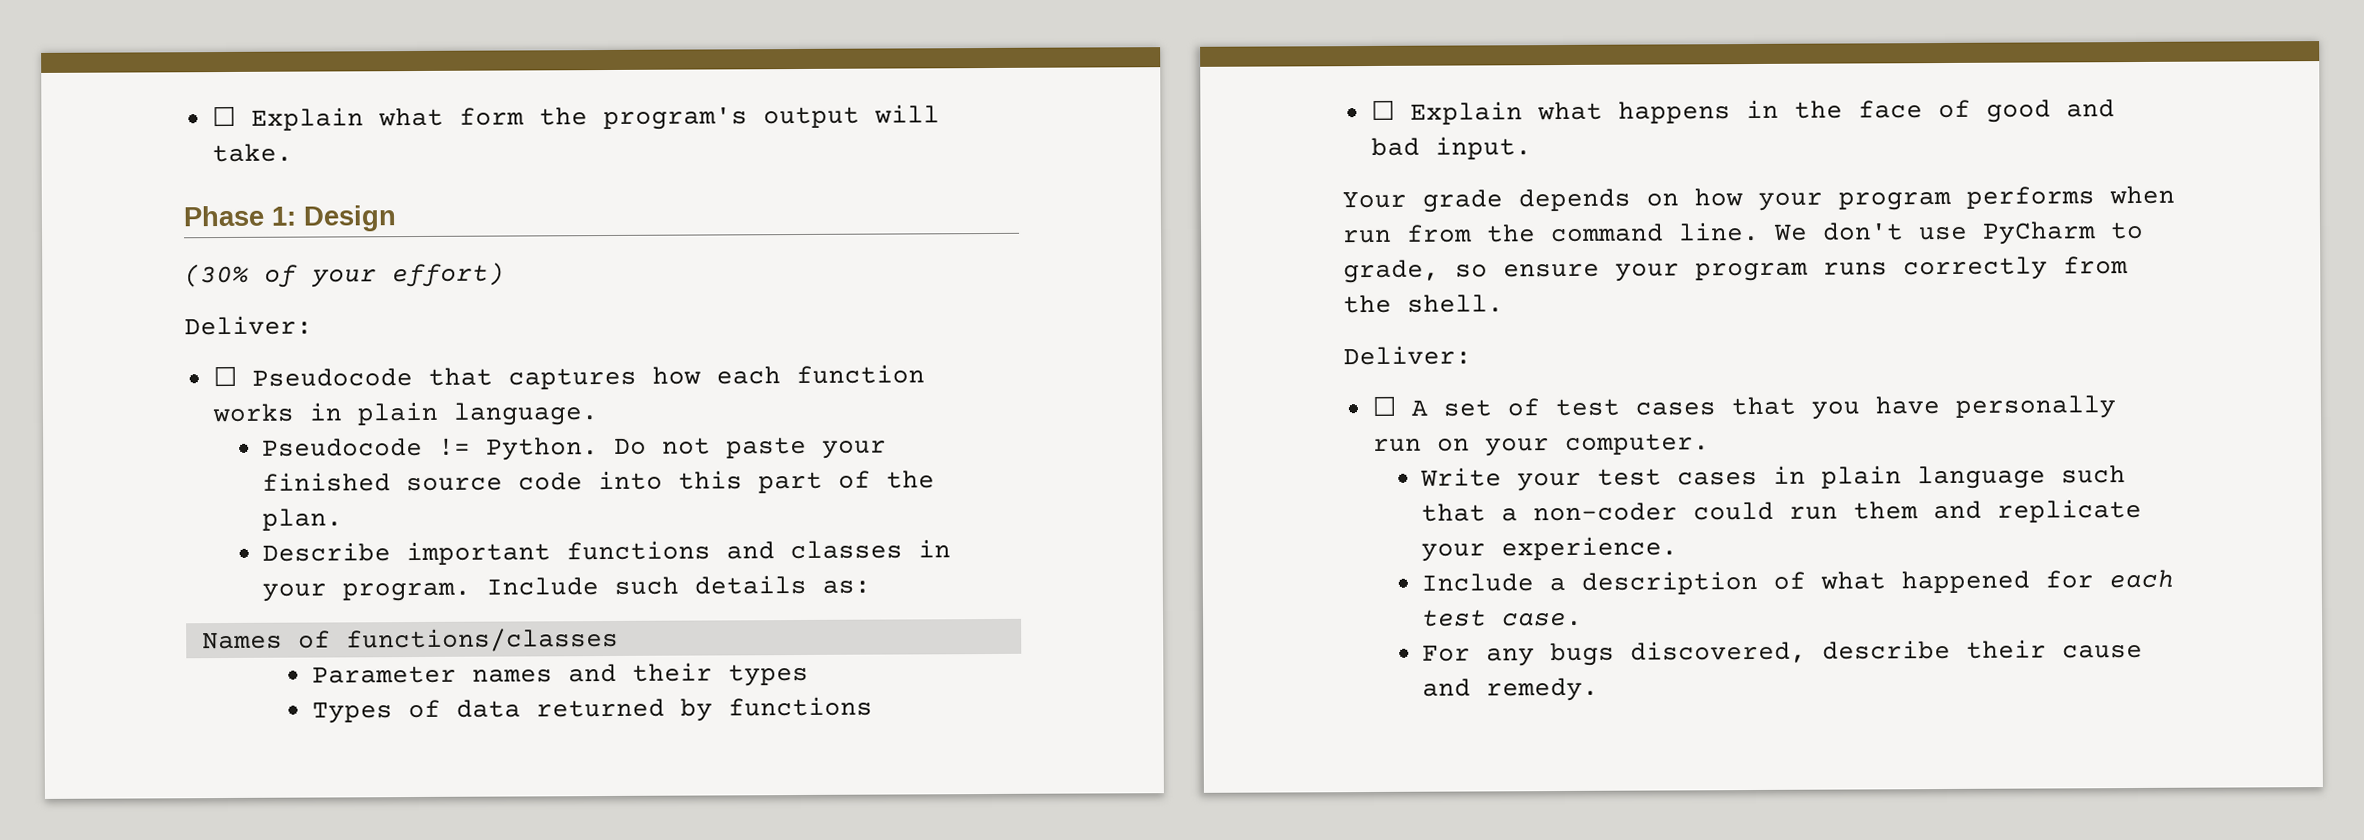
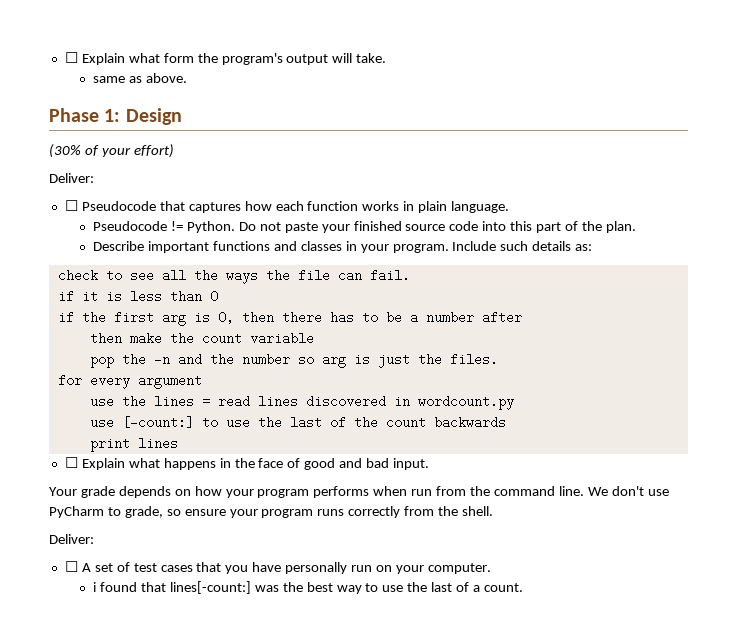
+ same as above.
- Names of functions/classes
- Parameter names and their types
- Types of data returned by functions
+ check to see all the ways the file can fail.
+ if it is less than 0
+ if the first arg is 0, then there has to be a number after
+ then make the count variable
+ pop the -n and the number so arg is just the files.
+ for every argument
+ use the lines = read lines discovered in wordcount.py
+ use [-count:] to use the last of the count backwards
+ print lines
- Write your test cases in plain language such that a non-coder could run them and replicate your experience.
- Include a description of what happened for each test case.
- For any bugs discovered, describe their cause and remedy.
+ i found that lines[-count:] was the best way to use the last of a count.

